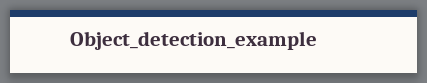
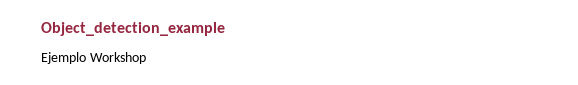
+ Ejemplo Workshop

